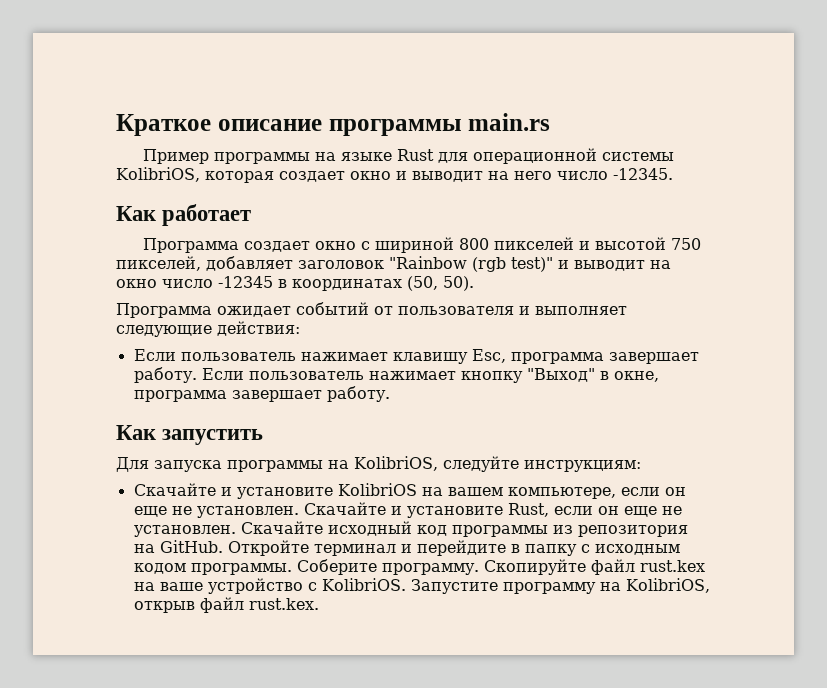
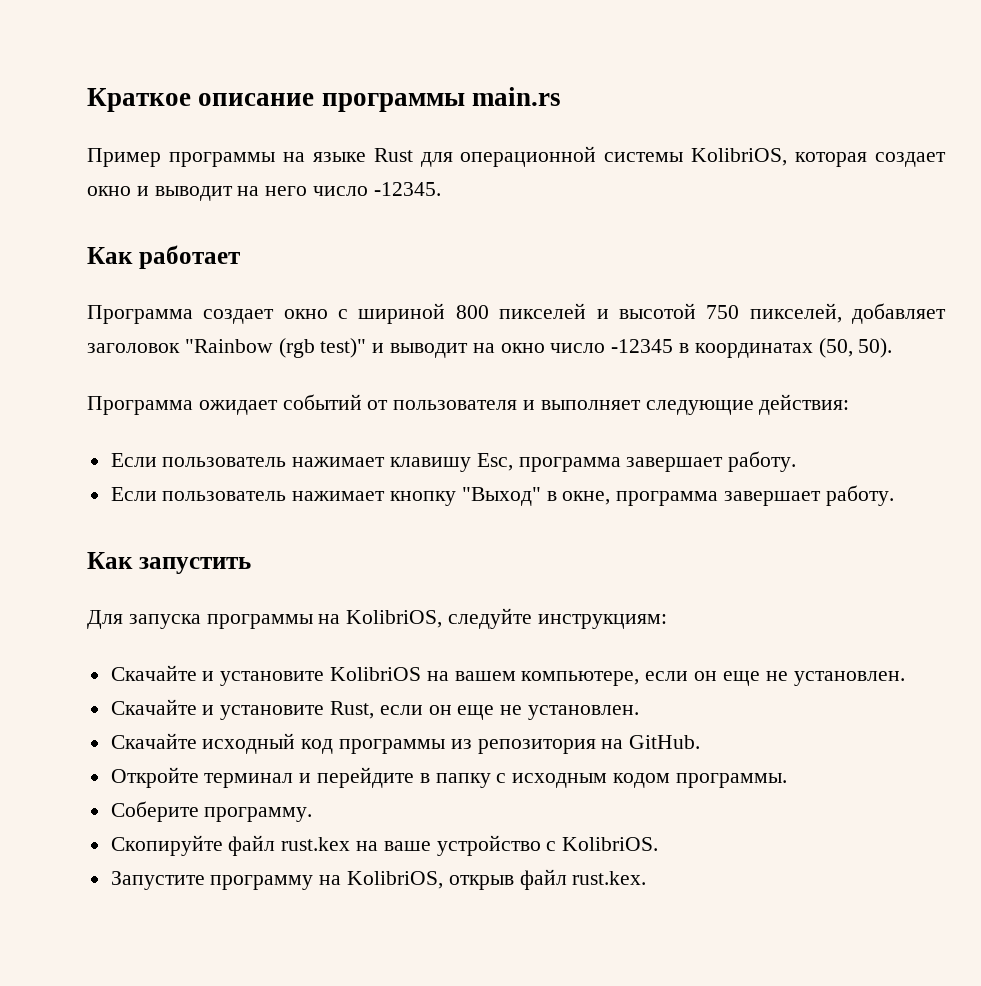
- Если пользователь нажимает клавишу Esc, программа завершает работу. Если пользователь нажимает кнопку "Выход" в окне, программа завершает работу.
+ Если пользователь нажимает клавишу Esc, программа завершает работу.
+ Если пользователь нажимает кнопку "Выход" в окне, программа завершает работу.
- Скачайте и установите KolibriOS на вашем компьютере, если он еще не установлен. Скачайте и установите Rust, если он еще не установлен. Скачайте исходный код программы из репозитория на GitHub. Откройте терминал и перейдите в папку с исходным кодом программы. Соберите программу. Скопируйте файл rust.kex на ваше устройство с KolibriOS. Запустите программу на KolibriOS, открыв файл rust.kex.
+ Скачайте и установите KolibriOS на вашем компьютере, если он еще не установлен.
+ Скачайте и установите Rust, если он еще не установлен.
+ Скачайте исходный код программы из репозитория на GitHub.
+ Откройте терминал и перейдите в папку с исходным кодом программы.
+ Соберите программу.
+ Скопируйте файл rust.kex на ваше устройство с KolibriOS.
+ Запустите программу на KolibriOS, открыв файл rust.kex.

